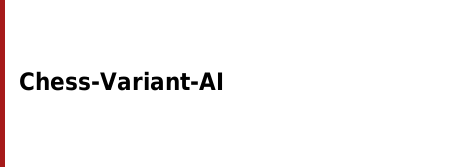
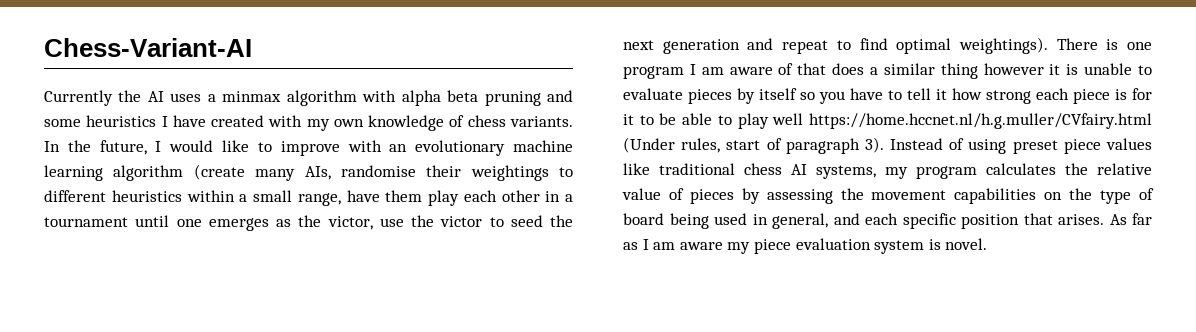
+ Currently the AI uses a minmax algorithm with alpha beta pruning and some heuristics I have created with my own knowledge of chess variants. In the future, I would like to improve with an evolutionary machine learning algorithm (create many AIs, randomise their weightings to different heuristics within a small range, have them play each other in a tournament until one emerges as the victor, use the victor to seed the next generation and repeat to find optimal weightings). There is one program I am aware of that does a similar thing however it is unable to evaluate pieces by itself so you have to tell it how strong each piece is for it to be able to play well https://home.hccnet.nl/h.g.muller/CVfairy.html (Under rules, start of paragraph 3). Instead of using preset piece values like traditional chess AI systems, my program calculates the relative value of pieces by assessing the movement capabilities on the type of board being used in general, and each specific position that arises. As far as I am aware my piece evaluation system is novel.

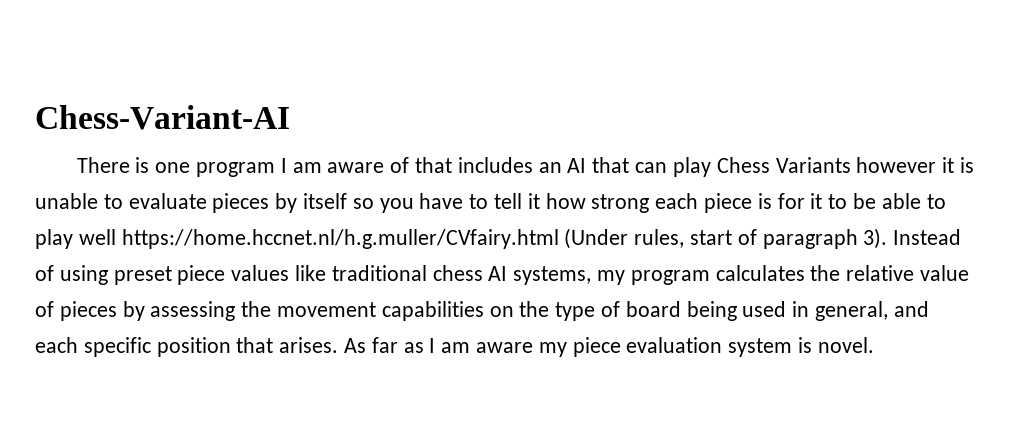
- Currently the AI uses a minmax algorithm with alpha beta pruning and some heuristics I have created with my own knowledge of chess variants. In the future, I would like to improve with an evolutionary machine learning algorithm (create many AIs, randomise their weightings to different heuristics within a small range, have them play each other in a tournament until one emerges as the victor, use the victor to seed the next generation and repeat to find optimal weightings). There is one program I am aware of that does a similar thing however it is unable to evaluate pieces by itself so you have to tell it how strong each piece is for it to be able to play well https://home.hccnet.nl/h.g.muller/CVfairy.html (Under rules, start of paragraph 3).
+ There is one program I am aware of that includes an AI that can play Chess Variants however it is unable to evaluate pieces by itself so you have to tell it how strong each piece is for it to be able to play well https://home.hccnet.nl/h.g.muller/CVfairy.html (Under rules, start of paragraph 3).

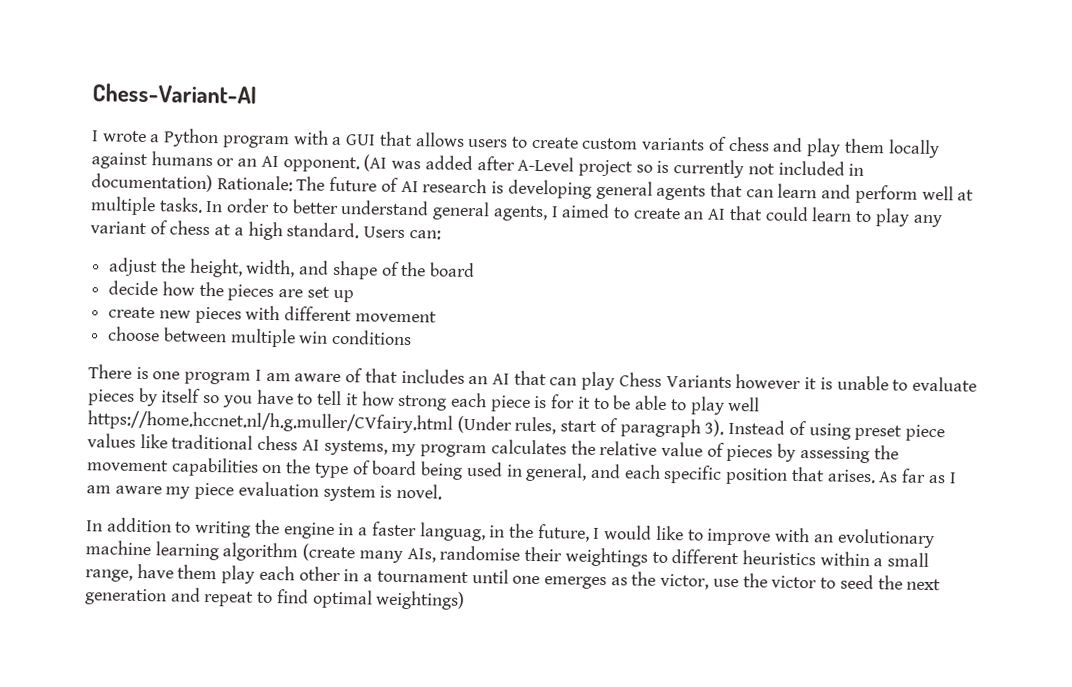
+ I wrote a Python program with a GUI that allows users to create custom variants of chess and play them locally against humans or an AI opponent. (AI was added after A-Level project so is currently not included in documentation) Rationale: The future of AI research is developing general agents that can learn and perform well at multiple tasks. In order to better understand general agents, I aimed to create an AI that could learn to play any variant of chess at a high standard. Users can:
+ adjust the height, width, and shape of the board
+ decide how the pieces are set up
+ create new pieces with different movement
+ choose between multiple win conditions
+ In addition to writing the engine in a faster languag, in the future, I would like to improve with an evolutionary machine learning algorithm (create many AIs, randomise their weightings to different heuristics within a small range, have them play each other in a tournament until one emerges as the victor, use the victor to seed the next generation and repeat to find optimal weightings)

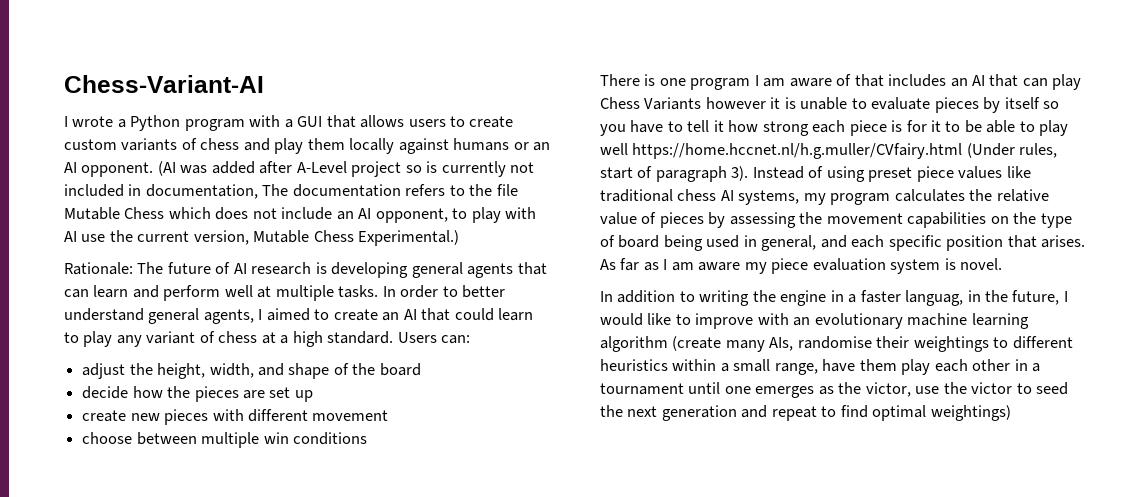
- (AI was added after A-Level project so is currently not included in documentation) Rationale: The future of AI research is developing general agents that can learn and perform well at multiple tasks.
+ (AI was added after A-Level project so is currently not included in documentation, The documentation refers to the file Mutable Chess which does not include an AI opponent, to play with AI use the current version, Mutable Chess Experimental.)
+ Rationale: The future of AI research is developing general agents that can learn and perform well at multiple tasks.

